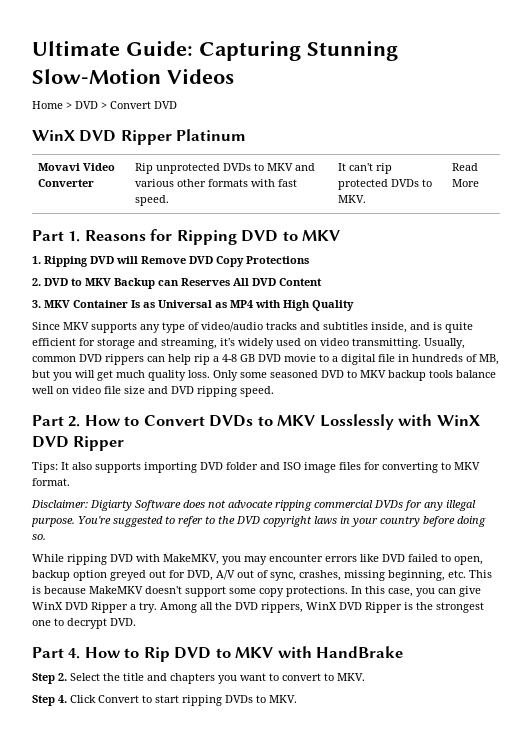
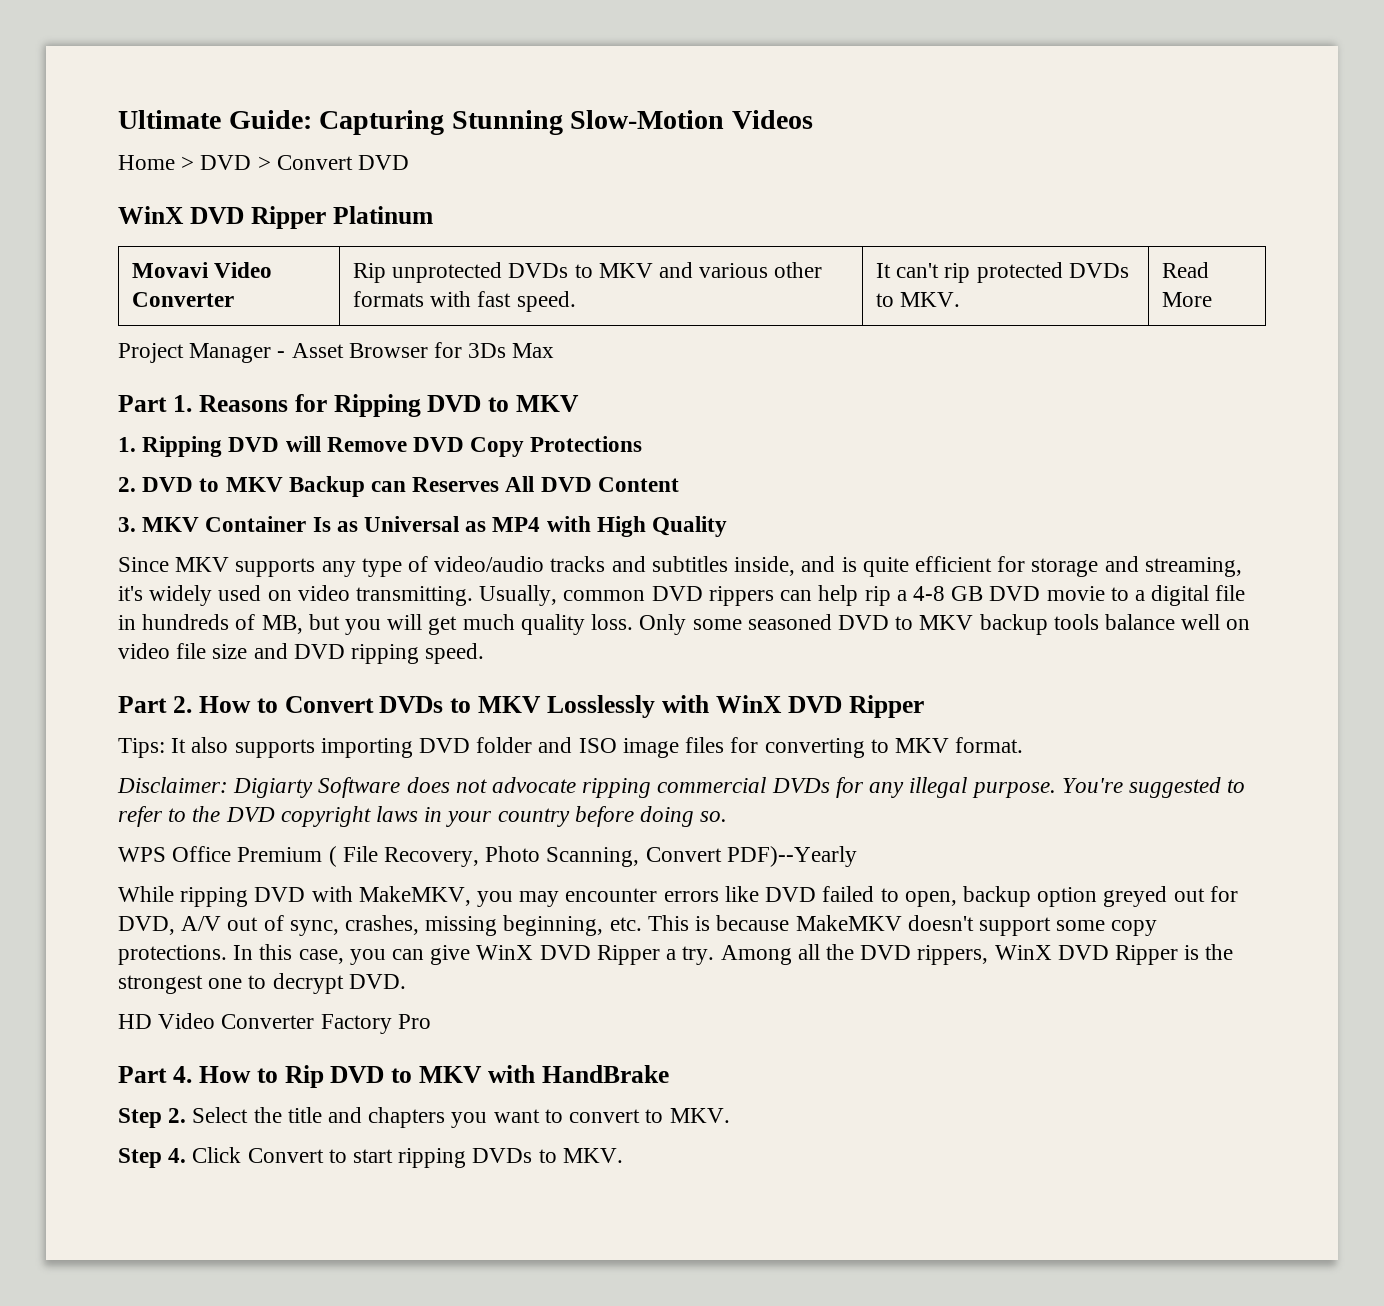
+ Project Manager - Asset Browser for 3Ds Max
+ WPS Office Premium ( File Recovery, Photo Scanning, Convert PDF)--Yearly
+ HD Video Converter Factory Pro

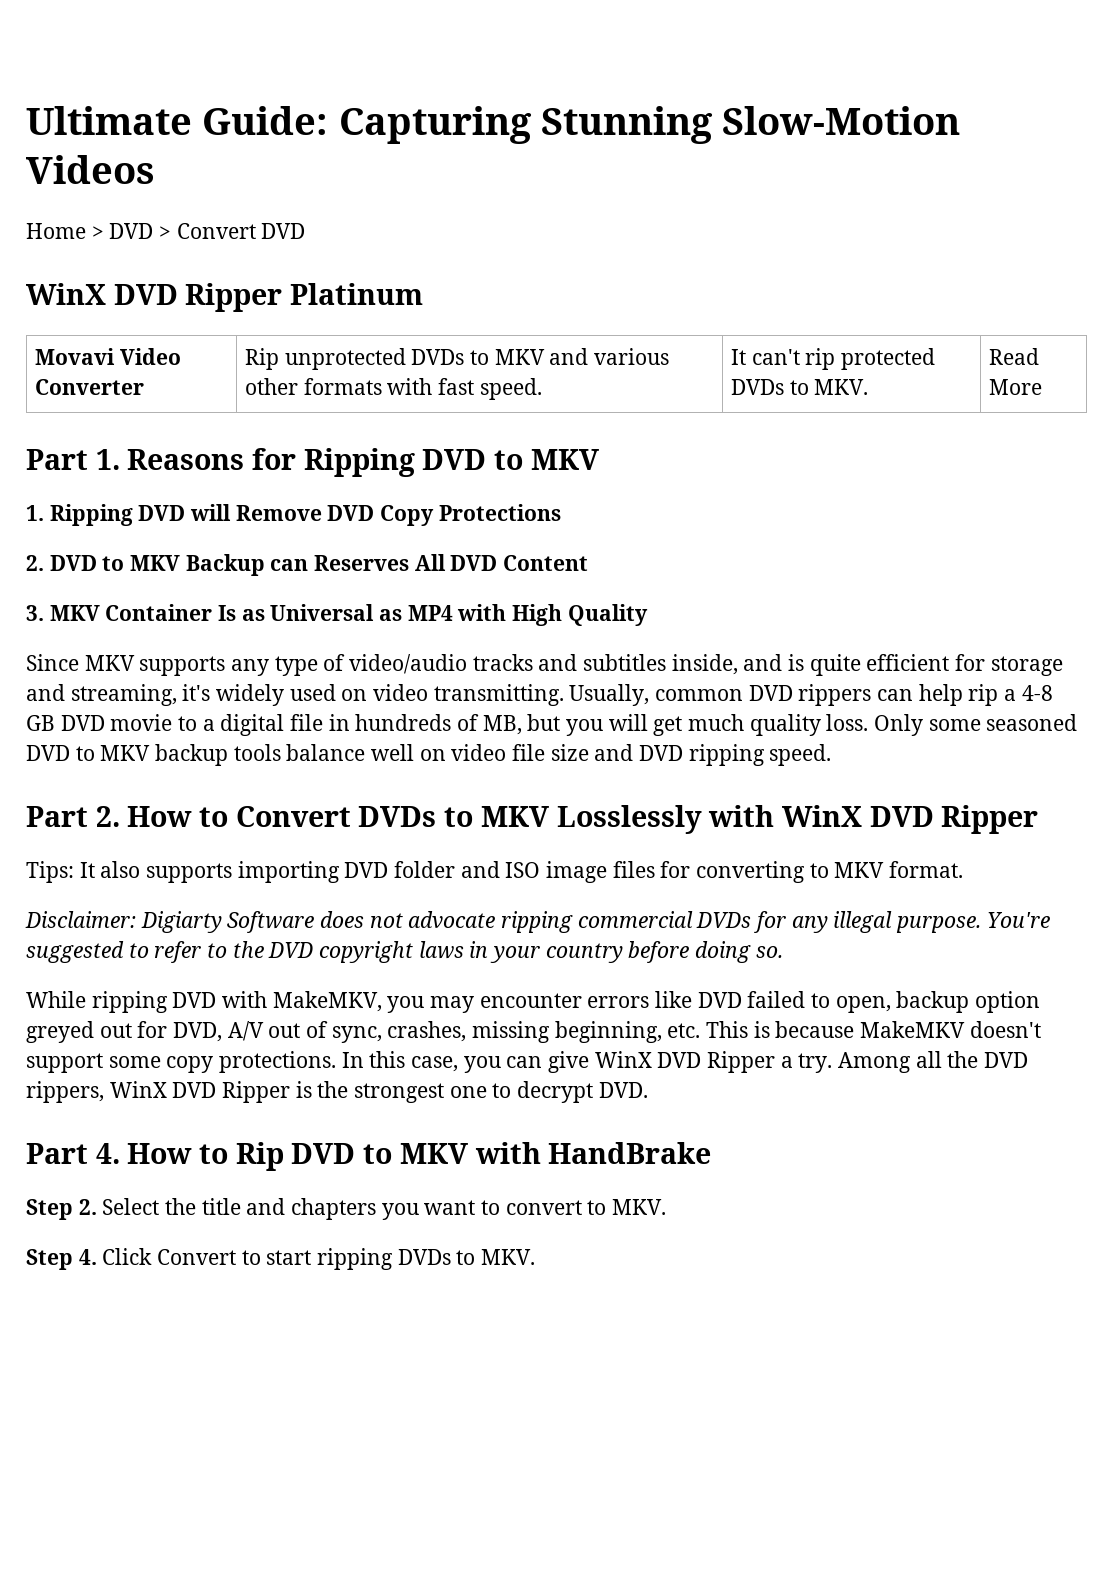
- Project Manager - Asset Browser for 3Ds Max
- WPS Office Premium ( File Recovery, Photo Scanning, Convert PDF)--Yearly
- HD Video Converter Factory Pro

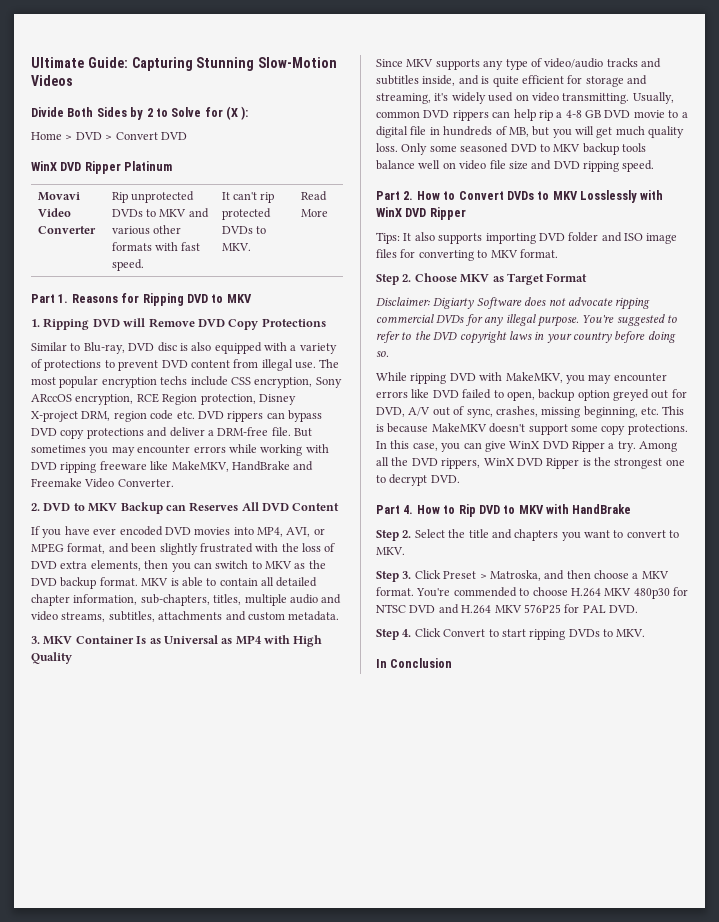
+ Divide Both Sides by 2 to Solve for (X ):
+ Similar to Blu-ray, DVD disc is also equipped with a variety of protections to prevent DVD content from illegal use. The most popular encryption techs include CSS encryption, Sony ARccOS encryption, RCE Region protection, Disney X-project DRM, region code etc. DVD rippers can bypass DVD copy protections and deliver a DRM-free file. But sometimes you may encounter errors while working with DVD ripping freeware like MakeMKV, HandBrake and Freemake Video Converter.
+ If you have ever encoded DVD movies into MP4, AVI, or MPEG format, and been slightly frustrated with the loss of DVD extra elements, then you can switch to MKV as the DVD backup format. MKV is able to contain all detailed chapter information, sub-chapters, titles, multiple audio and video streams, subtitles, attachments and custom metadata.
+ Step 2. Choose MKV as Target Format
+ Step 3. Click Preset > Matroska, and then choose a MKV format. You're commended to choose H.264 MKV 480p30 for NTSC DVD and H.264 MKV 576P25 for PAL DVD.
+ In Conclusion

